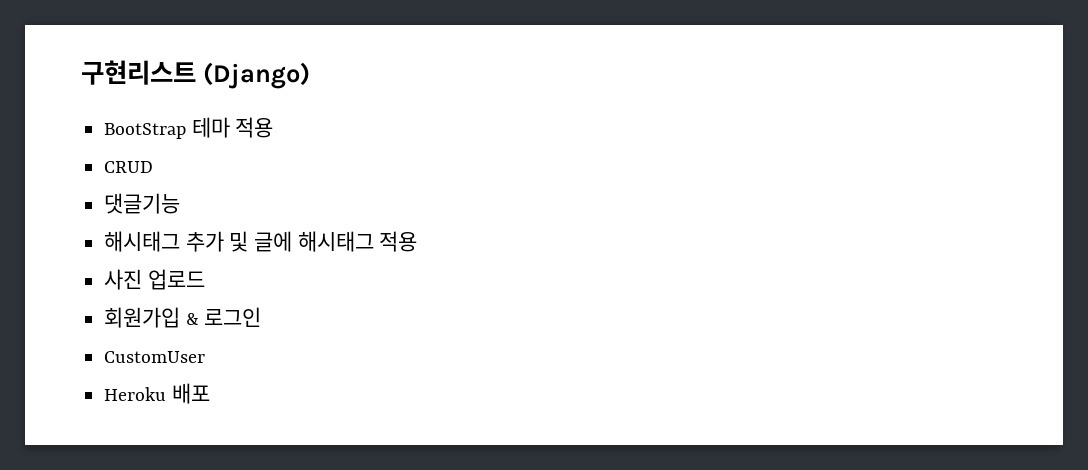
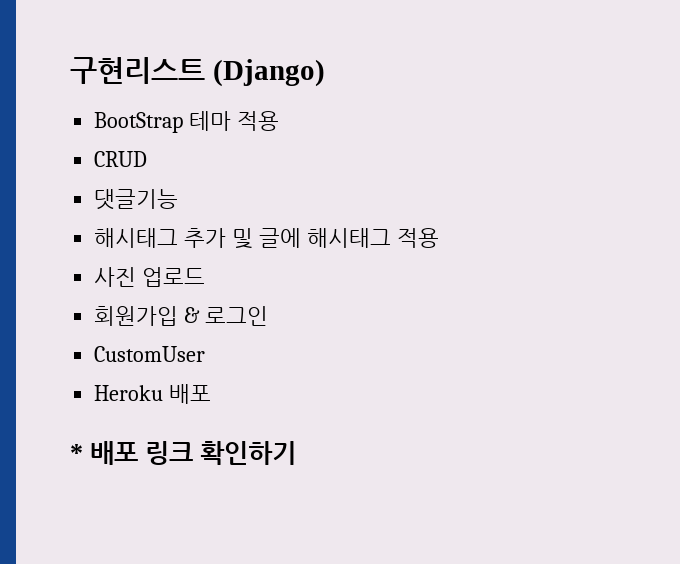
+ * 배포 링크 확인하기

